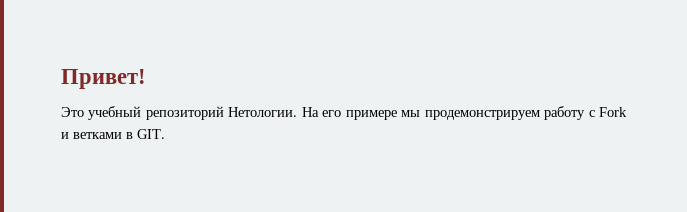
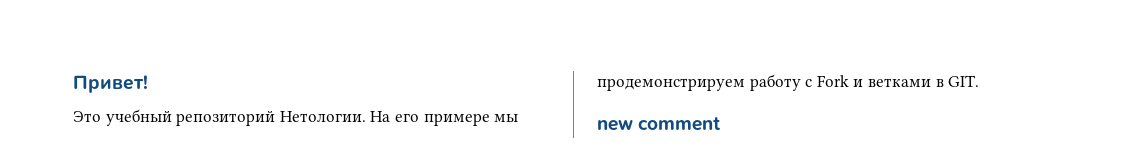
+ new comment

